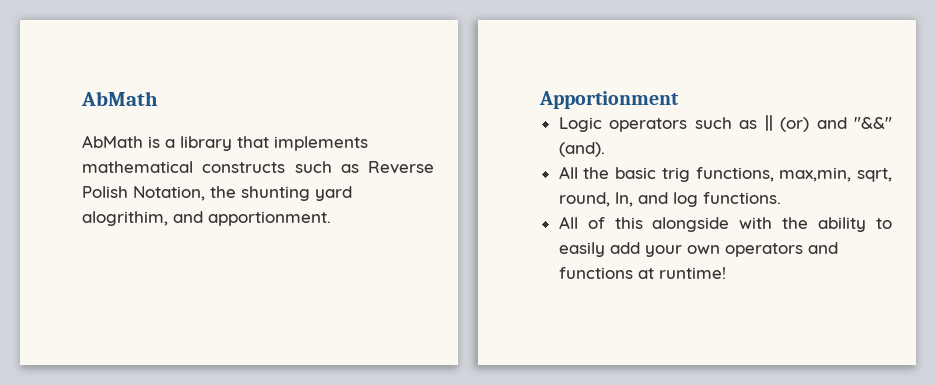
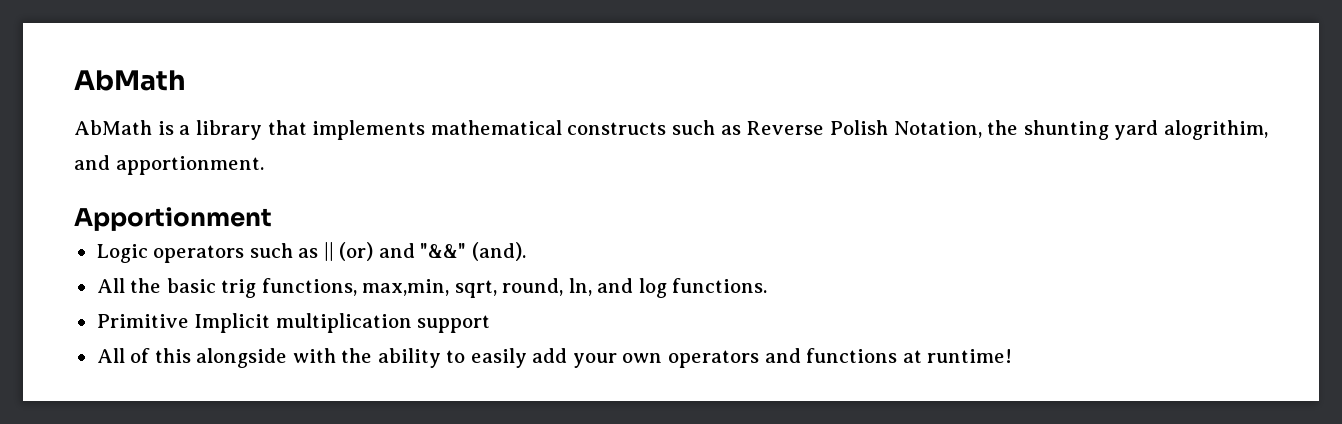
+ Primitive Implicit multiplication support

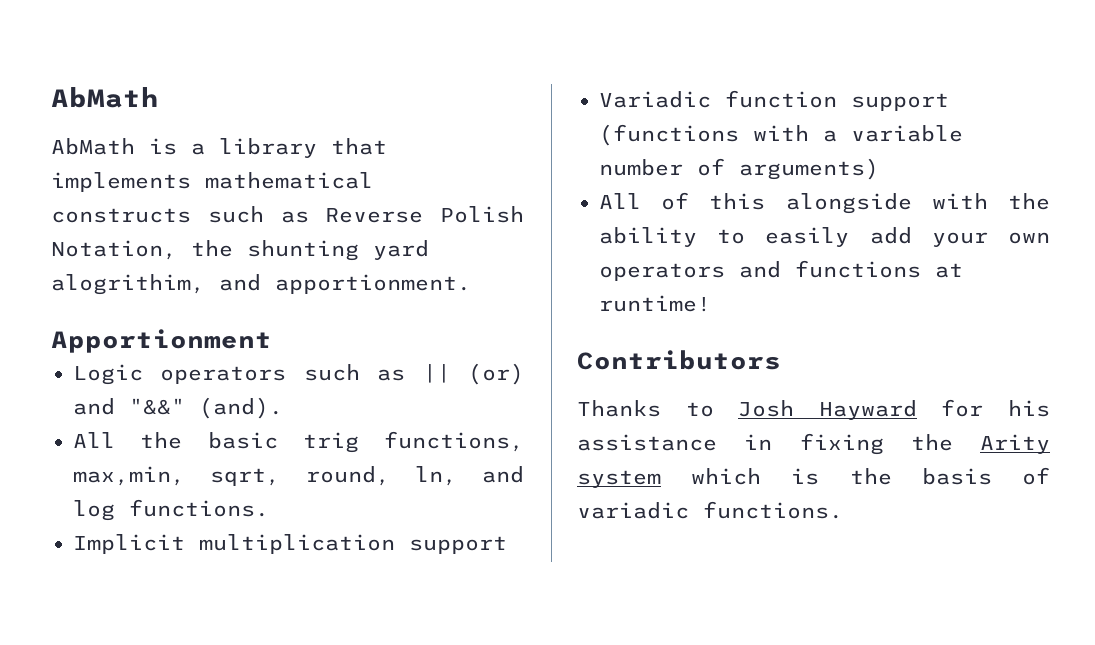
- Primitive Implicit multiplication support
+ Implicit multiplication support
+ Variadic function support (functions with a variable number of arguments)
+ Contributors
+ Thanks to Josh Hayward for his assistance in fixing the Arity system which is the basis of variadic functions.

